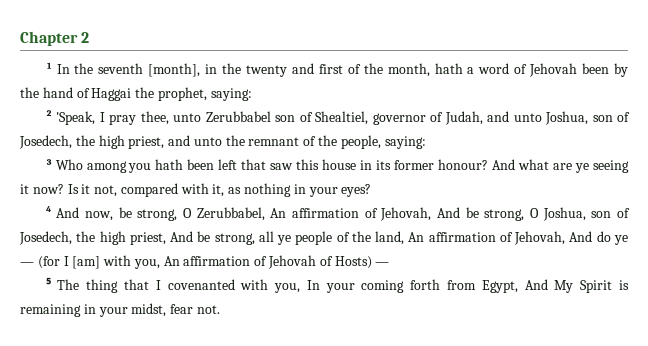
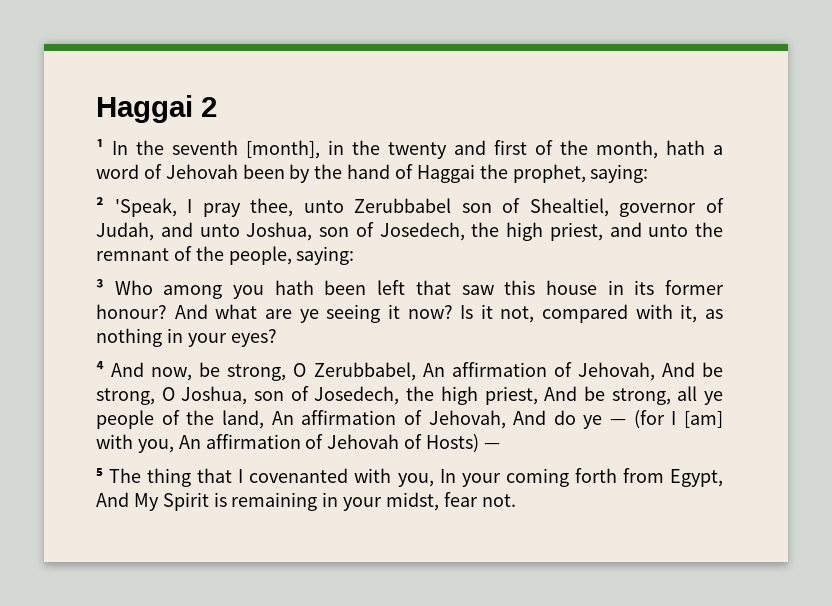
- Chapter 2
+ Haggai 2

